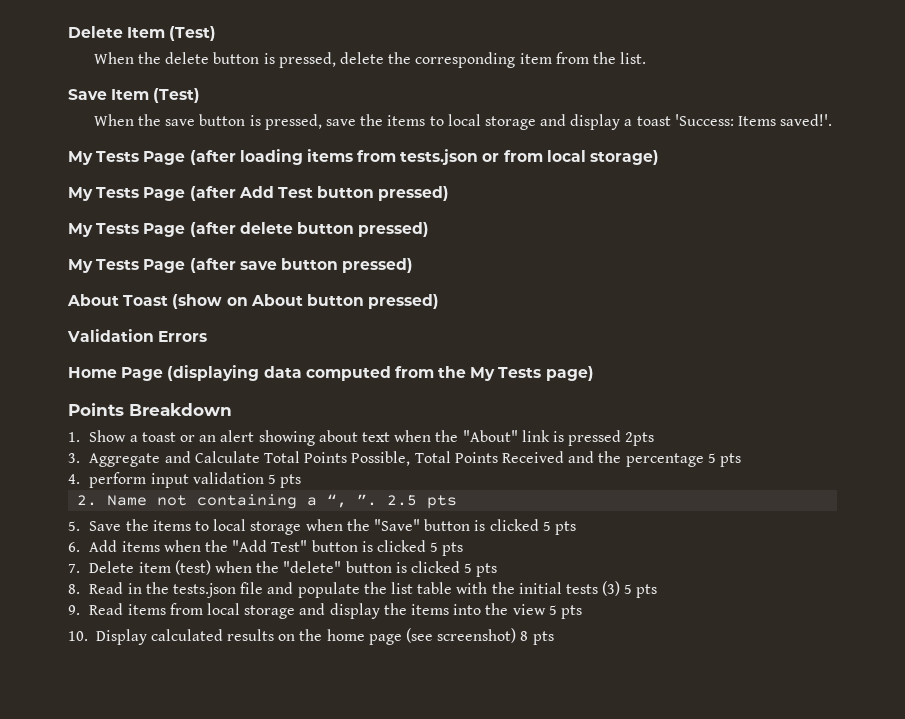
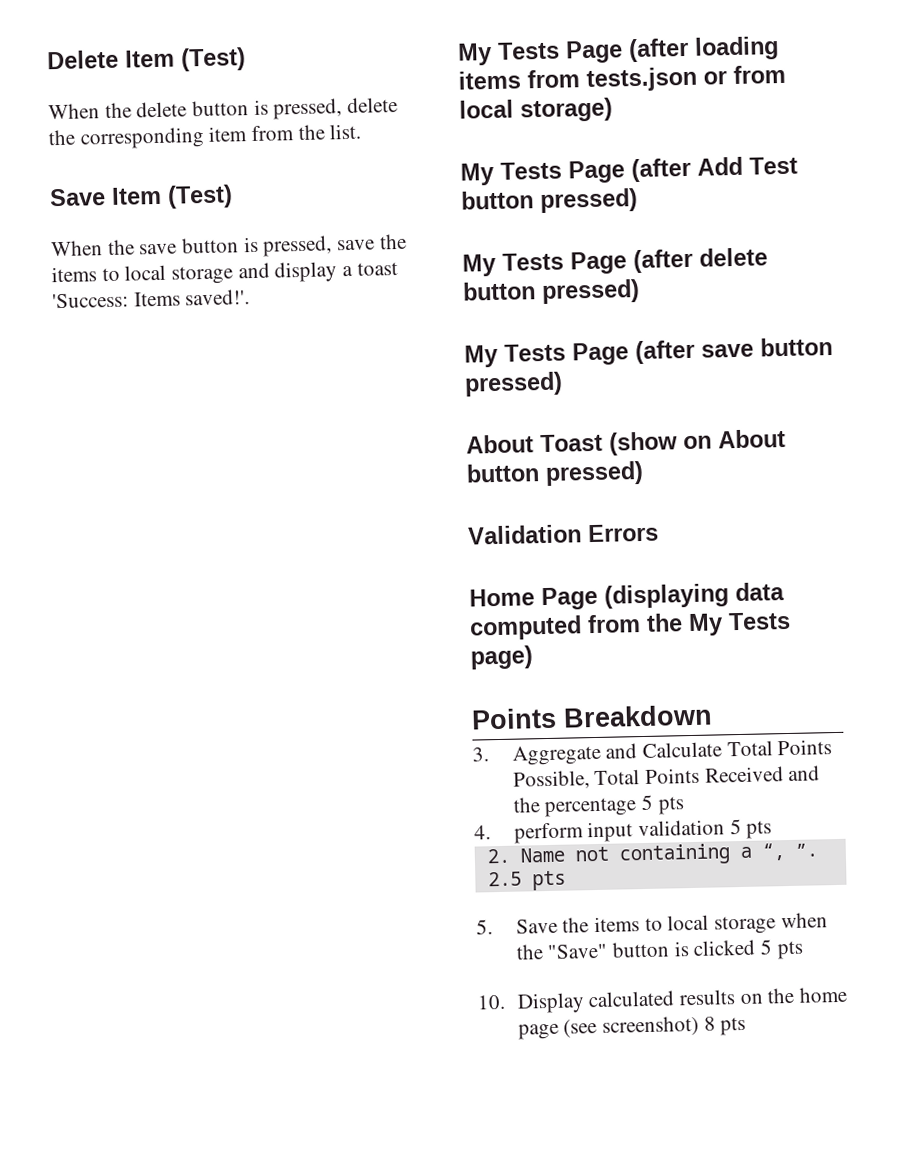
- 1. Show a toast or an alert showing about text when the "About" link is pressed 2pts
- 6. Add items when the "Add Test" button is clicked 5 pts
- 7. Delete item (test) when the "delete" button is clicked 5 pts
- 8. Read in the tests.json file and populate the list table with the initial tests (3) 5 pts
- 9. Read items from local storage and display the items into the view 5 pts

